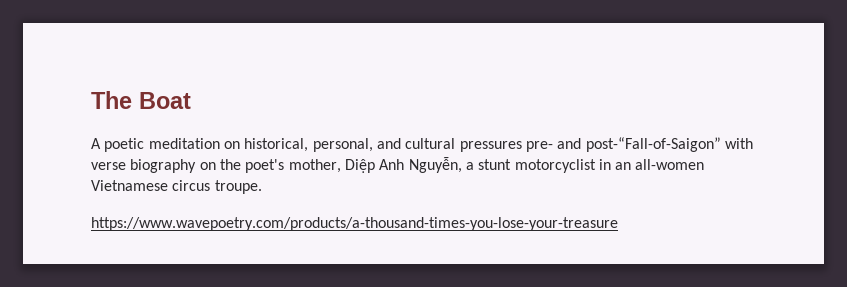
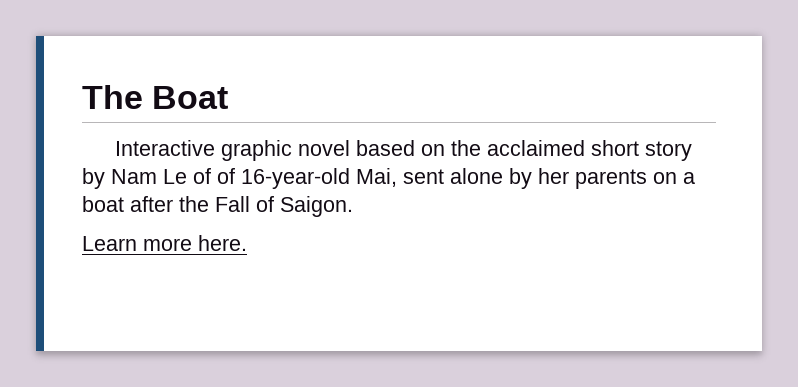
- A poetic meditation on historical, personal, and cultural pressures pre- and post-“Fall-of-Saigon” with verse biography on the poet's mother, Diệp Anh Nguyễn, a stunt motorcyclist in an all-women Vietnamese circus troupe.
- https://www.wavepoetry.com/products/a-thousand-times-you-lose-your-treasure
+ Interactive graphic novel based on the acclaimed short story by Nam Le of of 16-year-old Mai, sent alone by her parents on a boat after the Fall of Saigon.
+ Learn more here.

